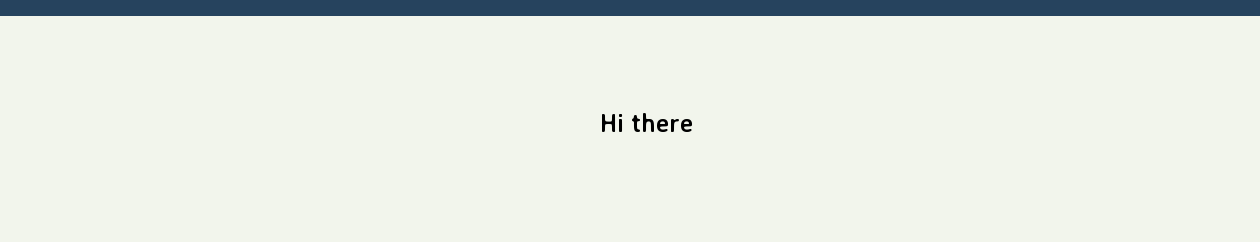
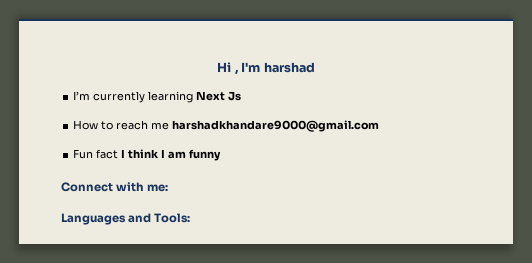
- Hi there
+ Hi , I'm harshad
+ I’m currently learning Next Js
+ How to reach me harshadkhandare9000@gmail.com
+ Fun fact I think I am funny
+ Connect with me:
+ Languages and Tools:

